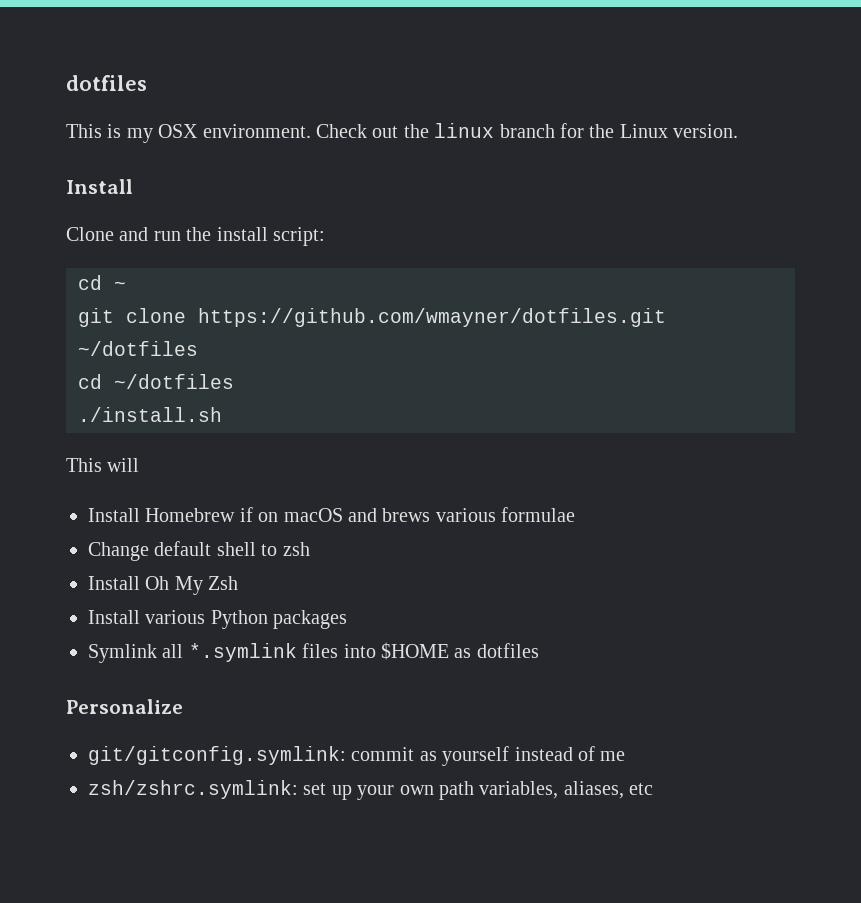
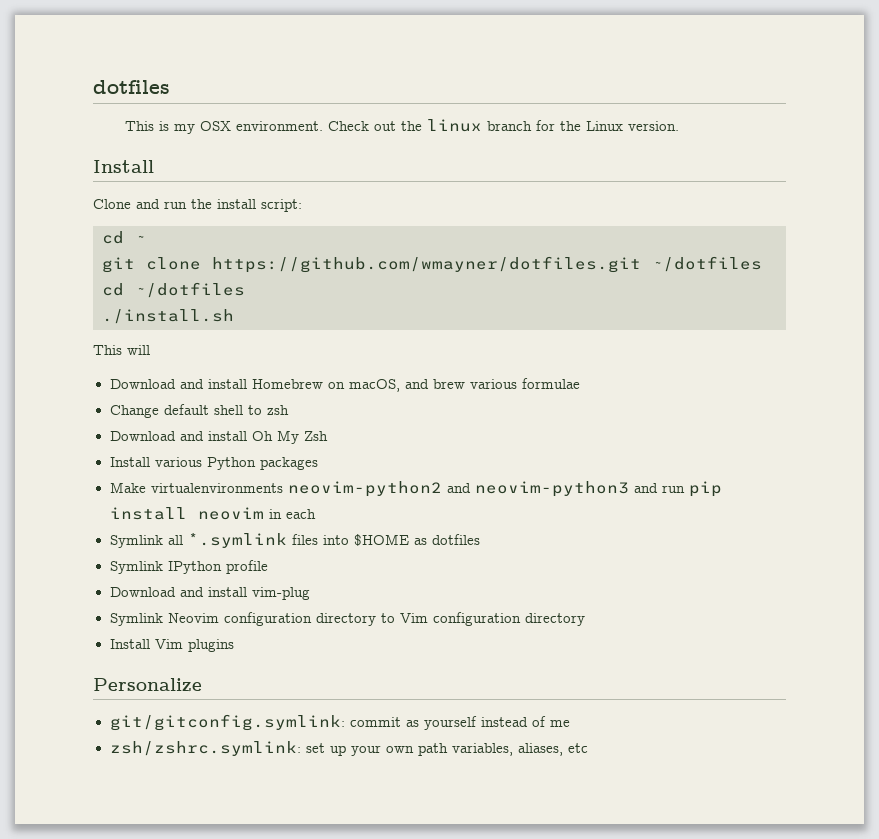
- Install Homebrew if on macOS and brews various formulae
+ Download and install Homebrew on macOS, and brew various formulae
- Install Oh My Zsh
+ Download and install Oh My Zsh
+ Make virtualenvironments neovim-python2 and neovim-python3 and run pip install neovim in each
+ Symlink IPython profile
+ Download and install vim-plug
+ Symlink Neovim configuration directory to Vim configuration directory
+ Install Vim plugins

